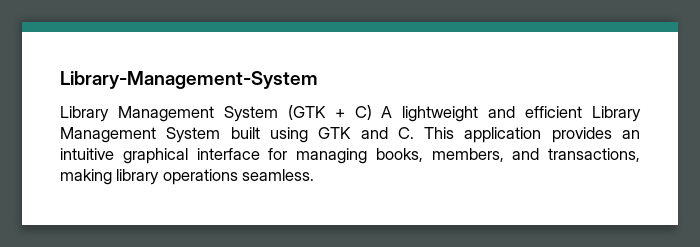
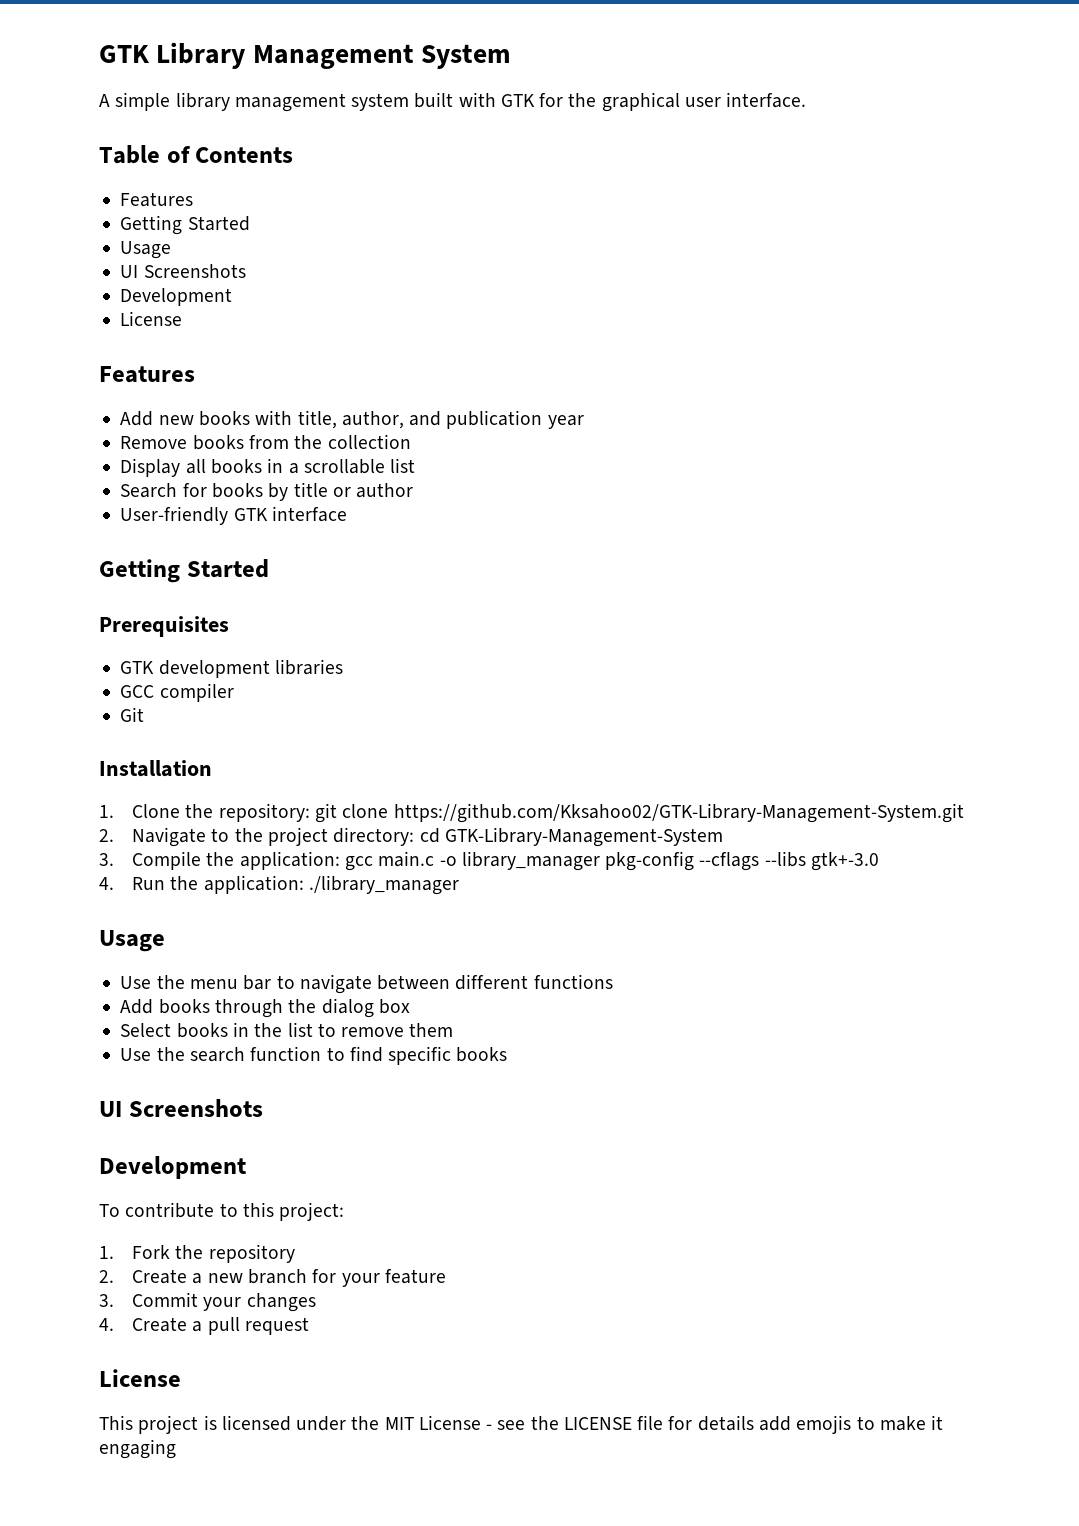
- Library-Management-System
- Library Management System (GTK + C) A lightweight and efficient Library Management System built using GTK and C. This application provides an intuitive graphical interface for managing books, members, and transactions, making library operations seamless.
+ GTK Library Management System
+ A simple library management system built with GTK for the graphical user interface.
+ Table of Contents
+ Features
+ Getting Started
+ Usage
+ UI Screenshots
+ Development
+ License
+ Features
+ Add new books with title, author, and publication year
+ Remove books from the collection
+ Display all books in a scrollable list
+ Search for books by title or author
+ User-friendly GTK interface
+ Getting Started
+ Prerequisites
+ GTK development libraries
+ GCC compiler
+ Git
+ Installation
+ 1. Clone the repository: git clone https://github.com/Kksahoo02/GTK-Library-Management-System.git
+ 2. Navigate to the project directory: cd GTK-Library-Management-System
+ 3. Compile the application: gcc main.c -o library_manager pkg-config --cflags --libs gtk+-3.0
+ 4. Run the application: ./library_manager
+ Usage
+ Use the menu bar to navigate between different functions
+ Add books through the dialog box
+ Select books in the list to remove them
+ Use the search function to find specific books
+ UI Screenshots
+ Development
+ To contribute to this project:
+ 1. Fork the repository
+ 2. Create a new branch for your feature
+ 3. Commit your changes
+ 4. Create a pull request
+ License
+ This project is licensed under the MIT License - see the LICENSE file for details add emojis to make it engaging

